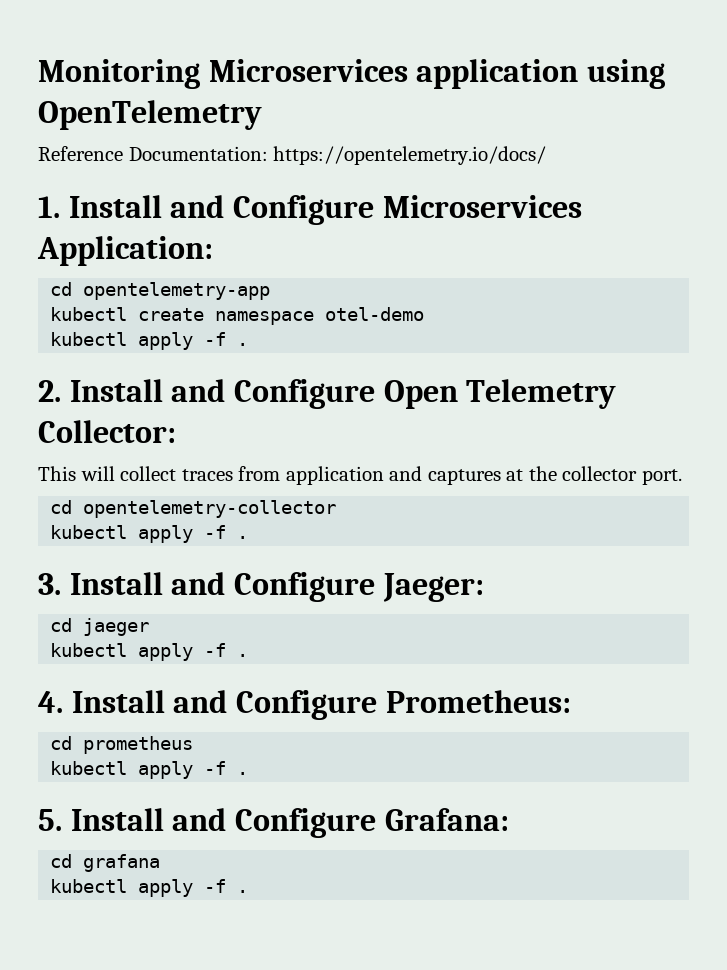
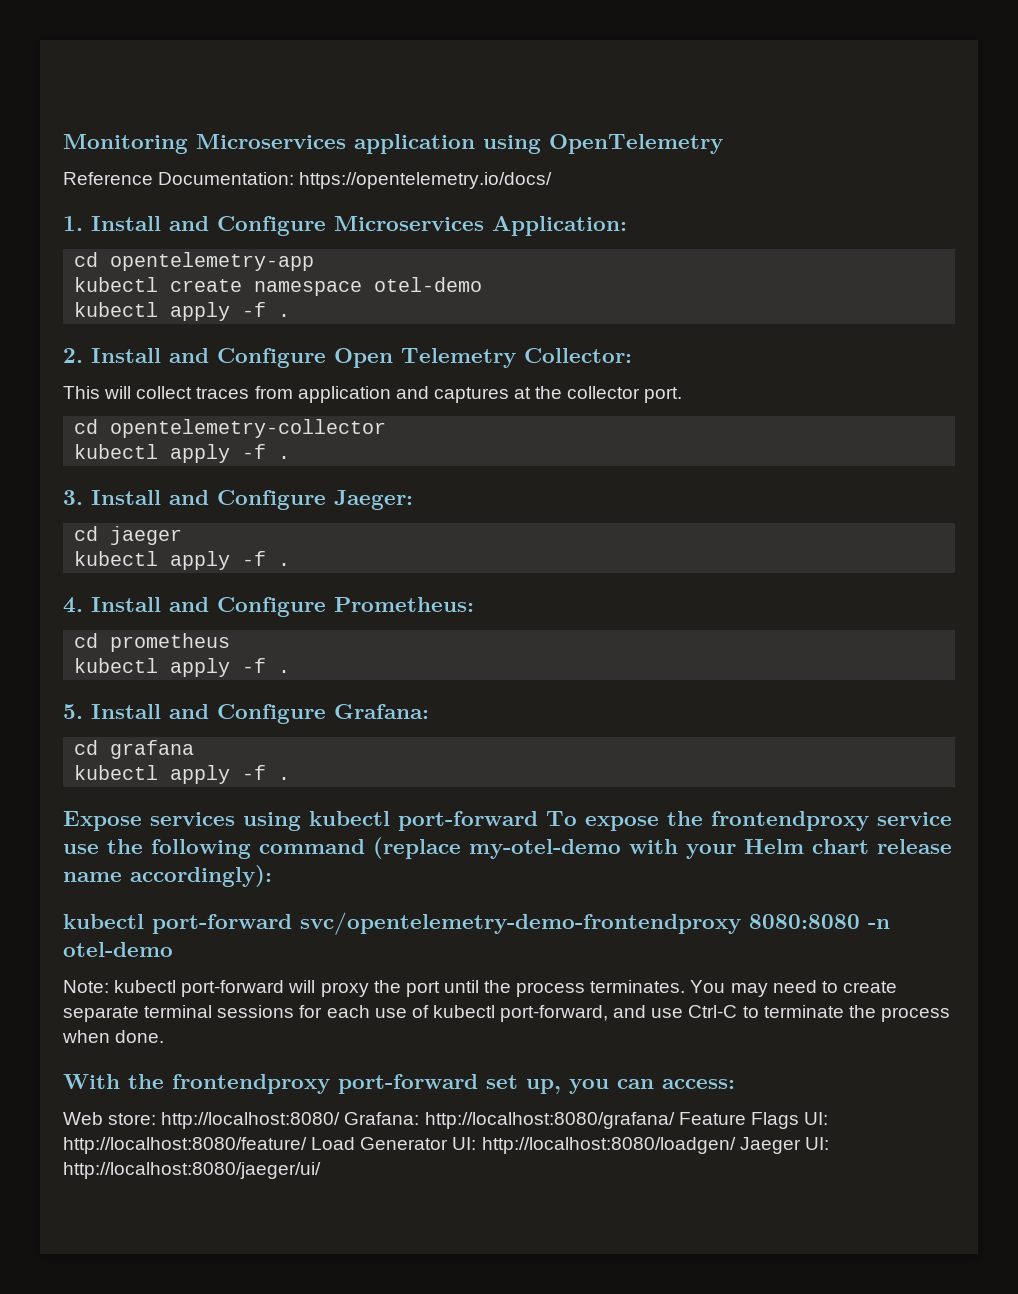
+ Expose services using kubectl port-forward To expose the frontendproxy service use the following command (replace my-otel-demo with your Helm chart release name accordingly):
+ kubectl port-forward svc/opentelemetry-demo-frontendproxy 8080:8080 -n otel-demo
+ Note: kubectl port-forward will proxy the port until the process terminates. You may need to create separate terminal sessions for each use of kubectl port-forward, and use Ctrl-C to terminate the process when done.
+ With the frontendproxy port-forward set up, you can access:
+ Web store: http://localhost:8080/ Grafana: http://localhost:8080/grafana/ Feature Flags UI: http://localhost:8080/feature/ Load Generator UI: http://localhost:8080/loadgen/ Jaeger UI: http://localhost:8080/jaeger/ui/

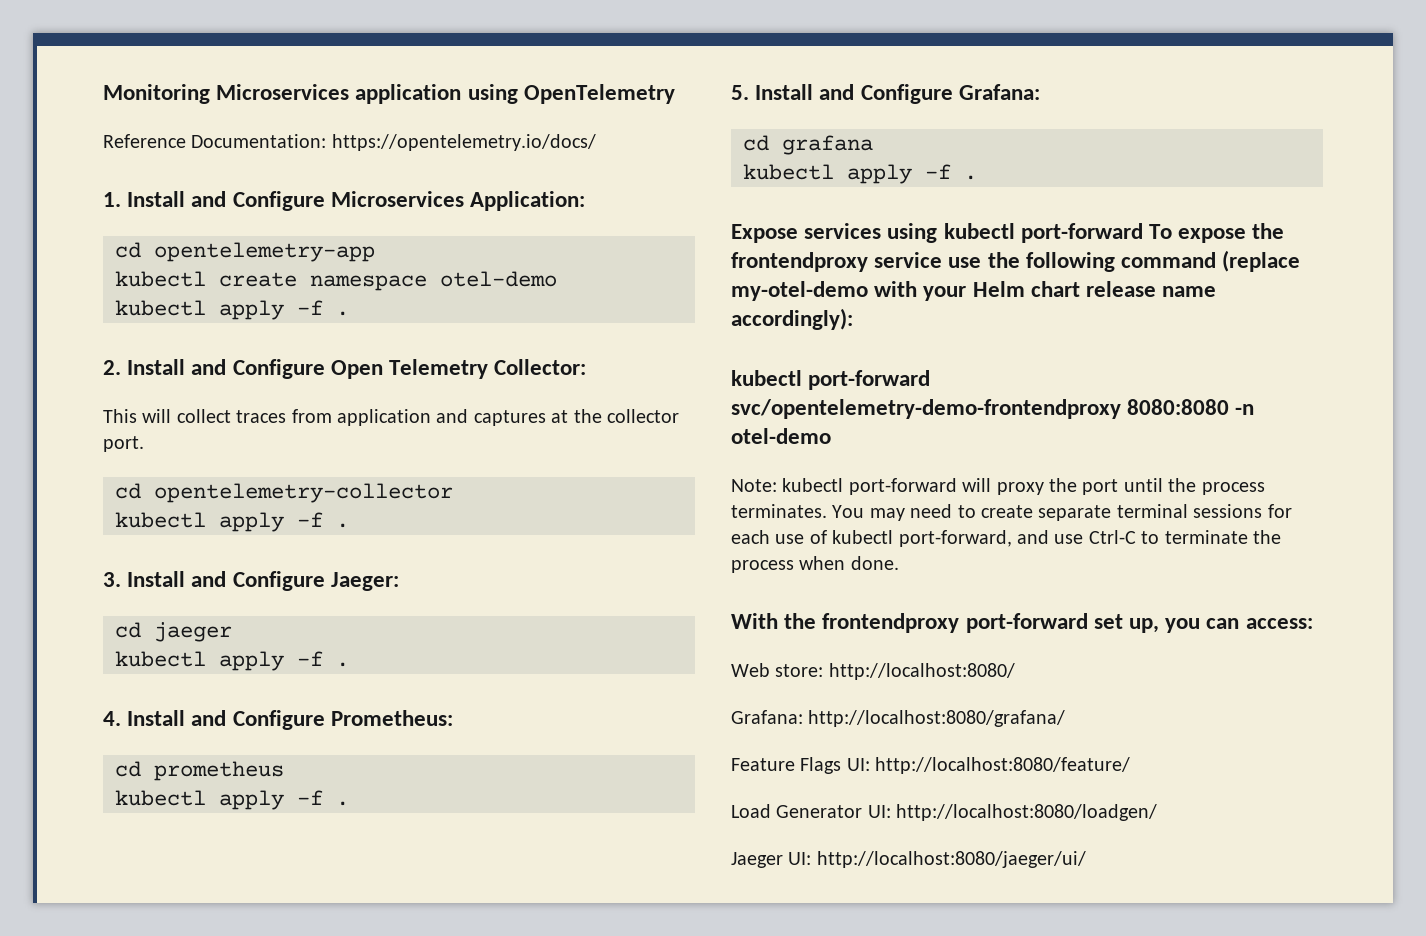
- Web store: http://localhost:8080/ Grafana: http://localhost:8080/grafana/ Feature Flags UI: http://localhost:8080/feature/ Load Generator UI: http://localhost:8080/loadgen/ Jaeger UI: http://localhost:8080/jaeger/ui/
+ Web store: http://localhost:8080/
+ Grafana: http://localhost:8080/grafana/
+ Feature Flags UI: http://localhost:8080/feature/
+ Load Generator UI: http://localhost:8080/loadgen/
+ Jaeger UI: http://localhost:8080/jaeger/ui/

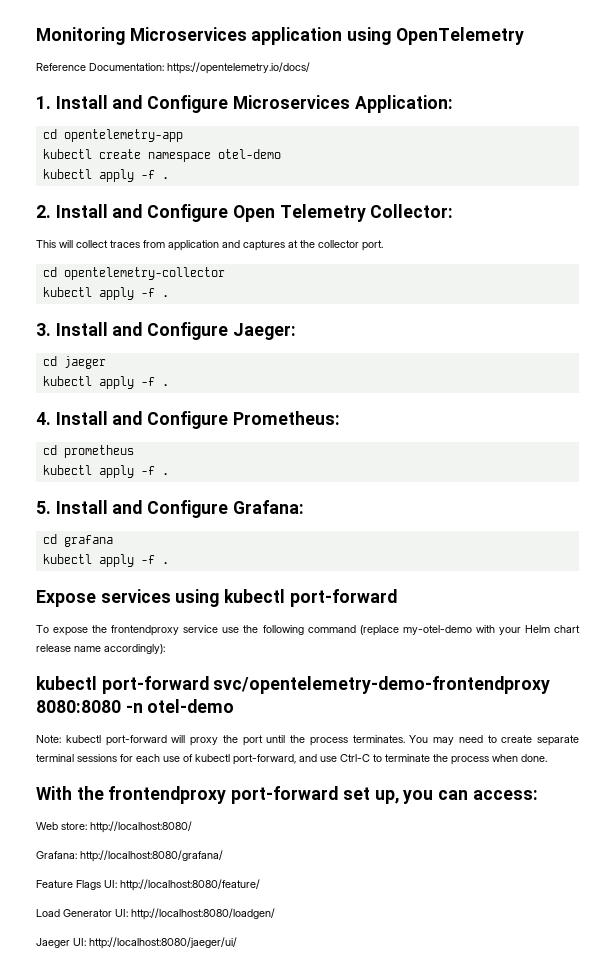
- Expose services using kubectl port-forward To expose the frontendproxy service use the following command (replace my-otel-demo with your Helm chart release name accordingly):
+ Expose services using kubectl port-forward
+ To expose the frontendproxy service use the following command (replace my-otel-demo with your Helm chart release name accordingly):

